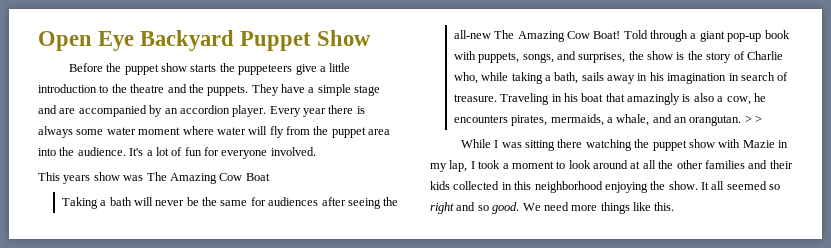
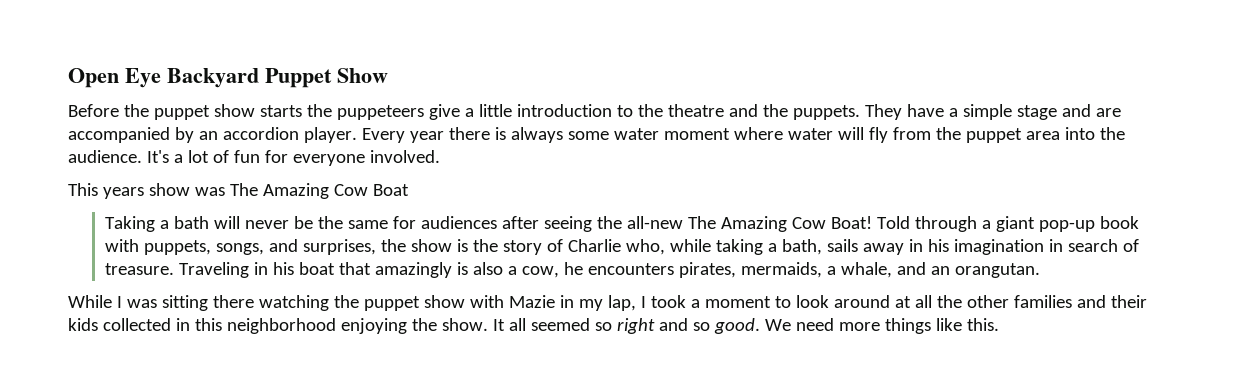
- > >

